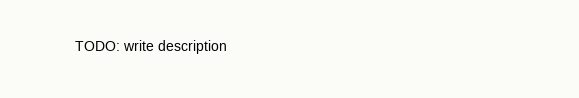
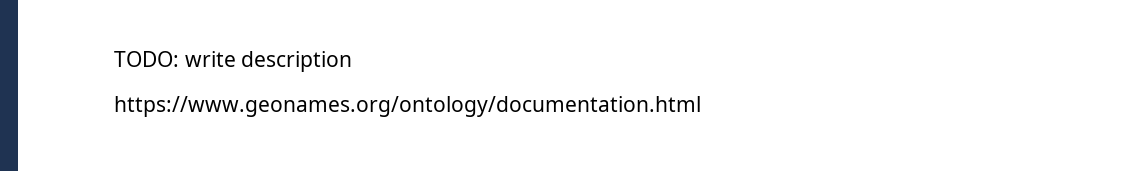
+ https://www.geonames.org/ontology/documentation.html

